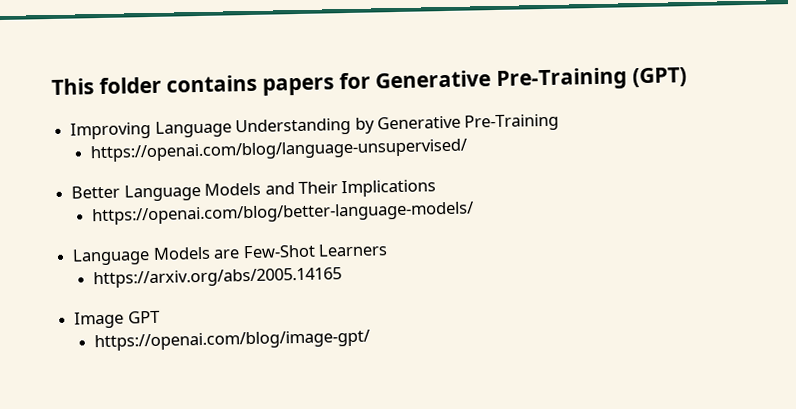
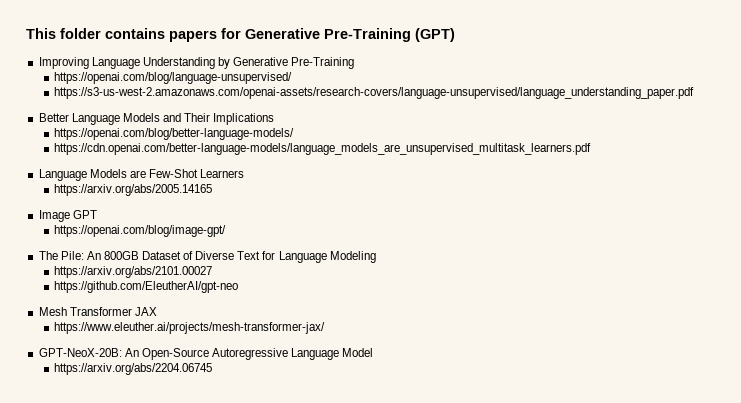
+ https://s3-us-west-2.amazonaws.com/openai-assets/research-covers/language-unsupervised/language_understanding_paper.pdf
+ https://cdn.openai.com/better-language-models/language_models_are_unsupervised_multitask_learners.pdf
+ The Pile: An 800GB Dataset of Diverse Text for Language Modeling
+ https://arxiv.org/abs/2101.00027
+ https://github.com/EleutherAI/gpt-neo
+ Mesh Transformer JAX
+ https://www.eleuther.ai/projects/mesh-transformer-jax/
+ GPT-NeoX-20B: An Open-Source Autoregressive Language Model
+ https://arxiv.org/abs/2204.06745

